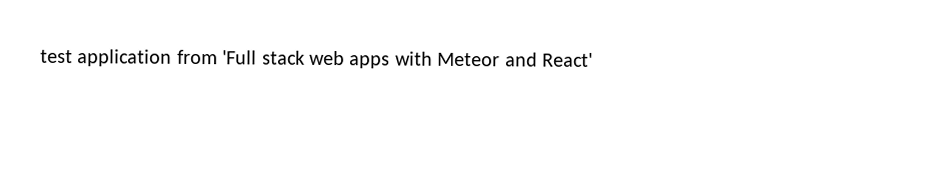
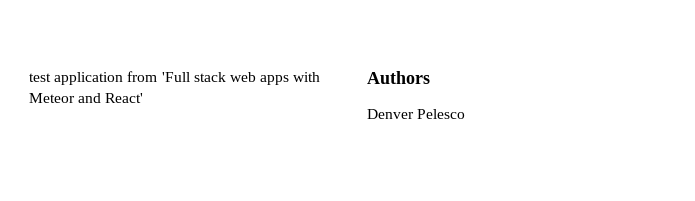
+ Authors
+ Denver Pelesco

